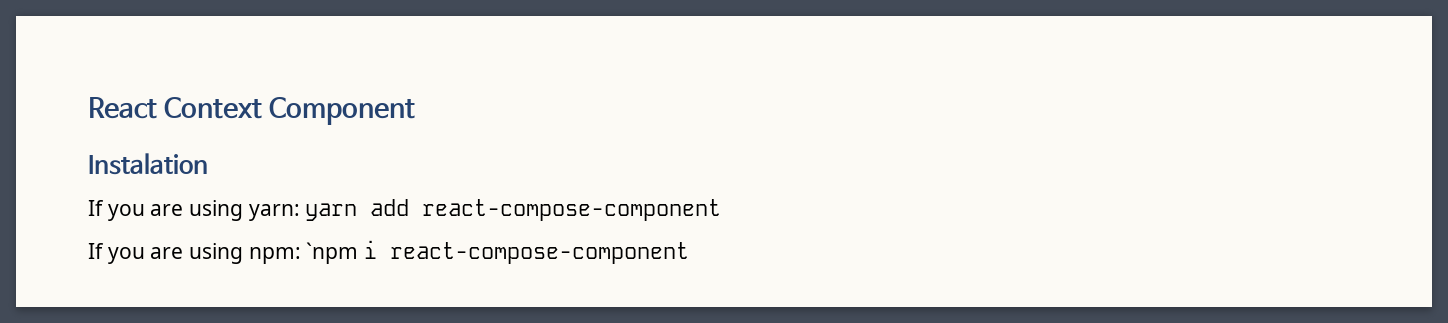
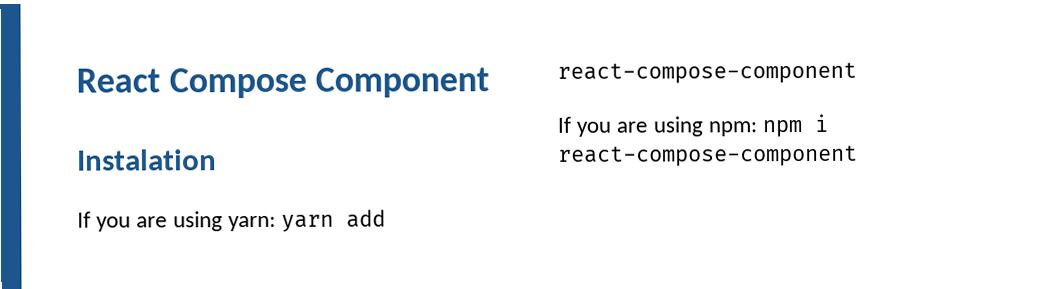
- React Context Component
+ React Compose Component
- If you are using npm: `npm i react-compose-component
+ If you are using npm: npm i react-compose-component

